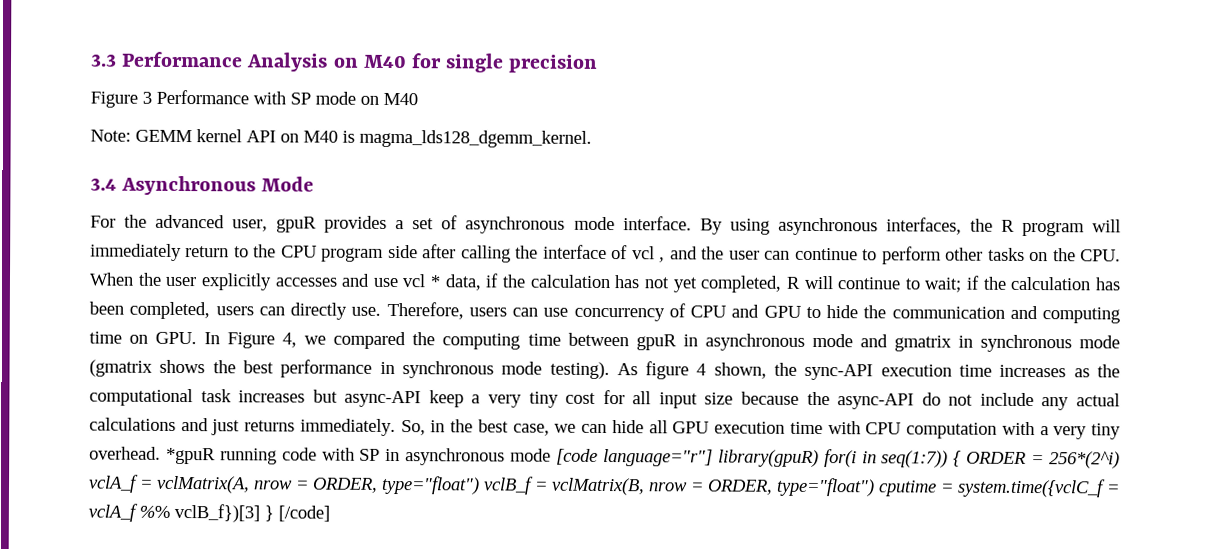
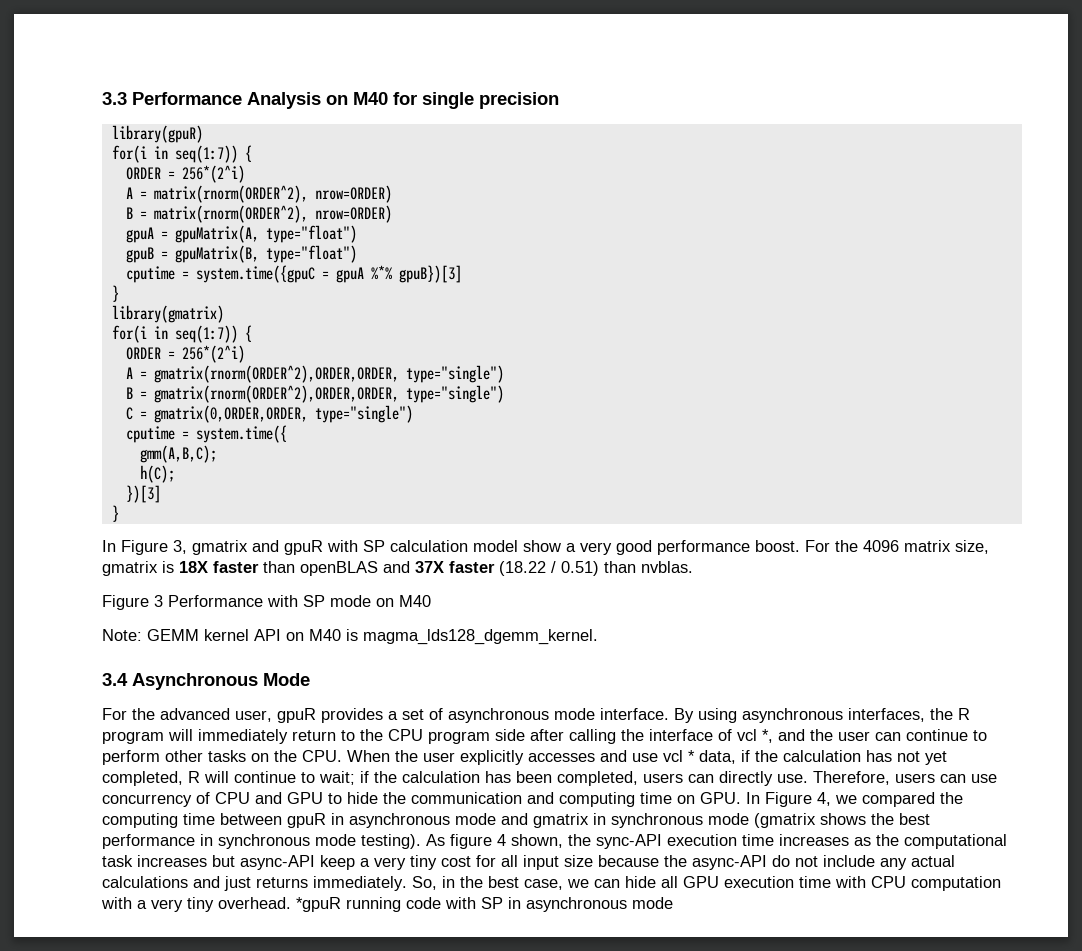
+ library(gpuR)
+ for(i in seq(1:7)) {
+ ORDER = 256*(2^i)
+ A = matrix(rnorm(ORDER^2), nrow=ORDER)
+ B = matrix(rnorm(ORDER^2), nrow=ORDER)
+ gpuA = gpuMatrix(A, type="float")
+ gpuB = gpuMatrix(B, type="float")
+ cputime = system.time({gpuC = gpuA %*% gpuB})[3]
+ }
+ library(gmatrix)
+ for(i in seq(1:7)) {
+ ORDER = 256*(2^i)
+ A = gmatrix(rnorm(ORDER^2),ORDER,ORDER, type="single")
+ B = gmatrix(rnorm(ORDER^2),ORDER,ORDER, type="single")
+ C = gmatrix(0,ORDER,ORDER, type="single")
+ cputime = system.time({
+ gmm(A,B,C);
+ h(C);
+ })[3]
+ }
+ In Figure 3, gmatrix and gpuR with SP calculation model show a very good performance boost. For the 4096 matrix size, gmatrix is 18X faster than openBLAS and 37X faster (18.22 / 0.51) than nvblas.
- By using asynchronous interfaces, the R program will immediately return to the CPU program side after calling the interface of vcl , and the user can continue to perform other tasks on the CPU. When the user explicitly accesses and use vcl * data, if the calculation has not yet completed, R will continue to wait;
+ By using asynchronous interfaces, the R program will immediately return to the CPU program side after calling the interface of vcl *, and the user can continue to perform other tasks on the CPU. When the user explicitly accesses and use vcl * data, if the calculation has not yet completed, R will continue to wait;
- *gpuR running code with SP in asynchronous mode [code language="r"] library(gpuR) for(i in seq(1:7)) { ORDER = 256*(2^i) vclA_f = vclMatrix(A, nrow = ORDER, type="float") vclB_f = vclMatrix(B, nrow = ORDER, type="float") cputime = system.time({vclC_f = vclA_f %% vclB_f})[3] } [/code]
+ *gpuR running code with SP in asynchronous mode

